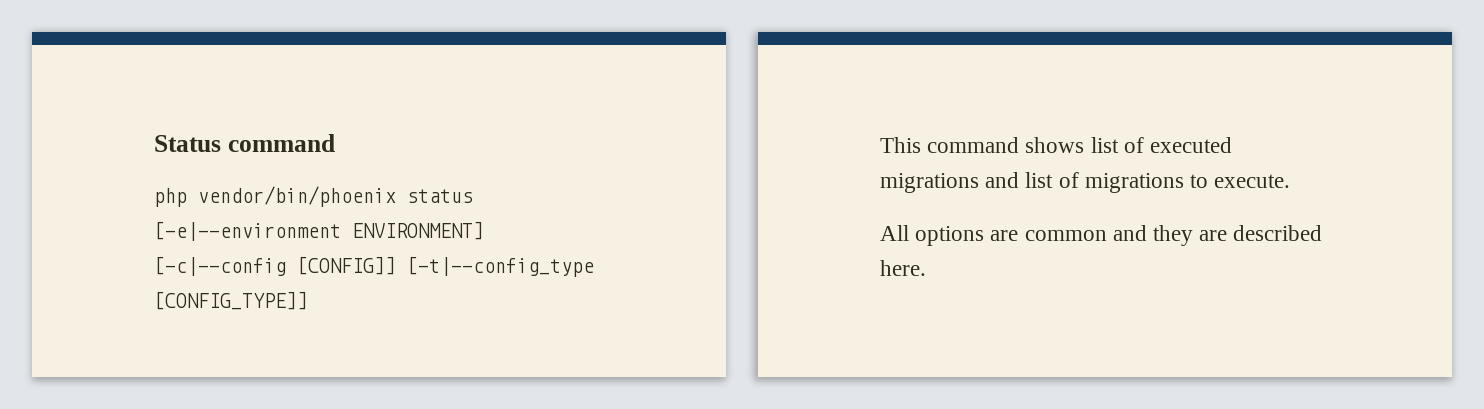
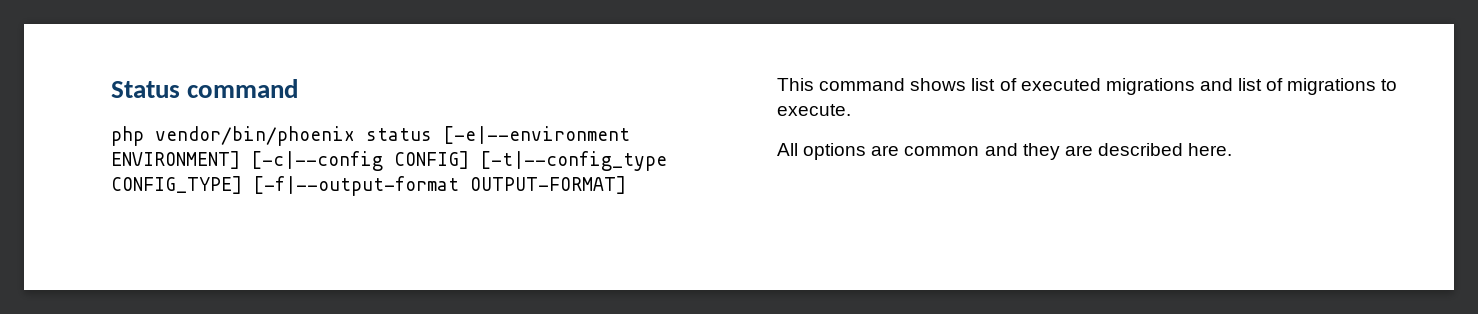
- php vendor/bin/phoenix status [-e|--environment ENVIRONMENT] [-c|--config [CONFIG]] [-t|--config_type [CONFIG_TYPE]]
+ php vendor/bin/phoenix status [-e|--environment ENVIRONMENT] [-c|--config CONFIG] [-t|--config_type CONFIG_TYPE] [-f|--output-format OUTPUT-FORMAT]

